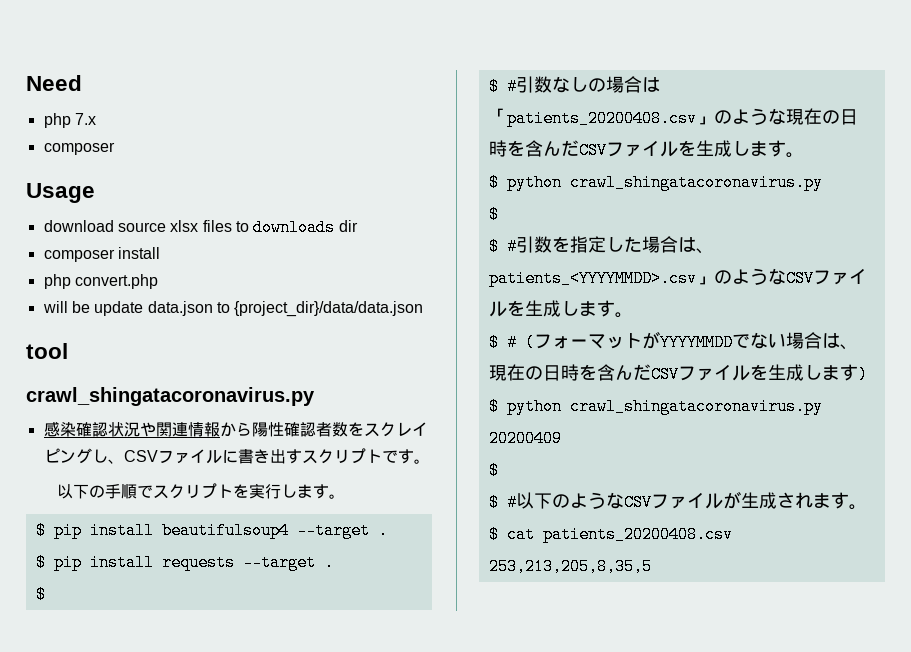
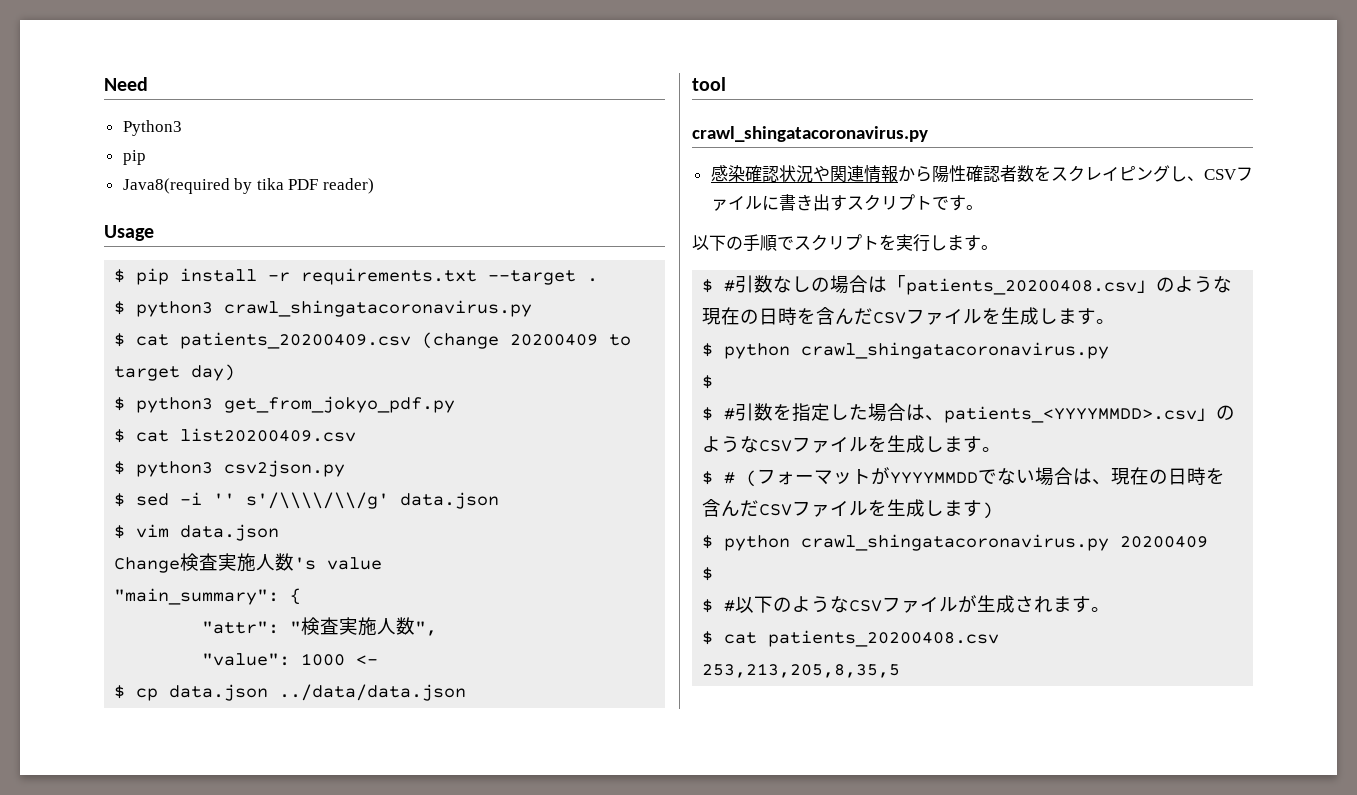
- php 7.x
- composer
+ Python3
+ pip
+ Java8(required by tika PDF reader)
  Usage
- download source xlsx files to downloads dir
- composer install
- php convert.php
- will be update data.json to {project_dir}/data/data.json
+ $ pip install -r requirements.txt --target .
+ $ python3 crawl_shingatacoronavirus.py
+ $ cat patients_20200409.csv (change 20200409 to target day)
+ $ python3 get_from_jokyo_pdf.py
+ $ cat list20200409.csv
+ $ python3 csv2json.py
+ $ sed -i '' s'/\\\\/\\/g' data.json
+ $ vim data.json
+ Change検査実施人数's value
+ "main_summary": {
+ "attr": "検査実施人数",
+ "value": 1000 <-
+ $ cp data.json ../data/data.json
- $ pip install beautifulsoup4 --target .
- $ pip install requests --target .
- $

